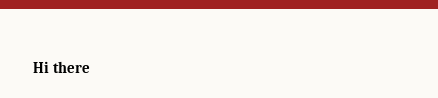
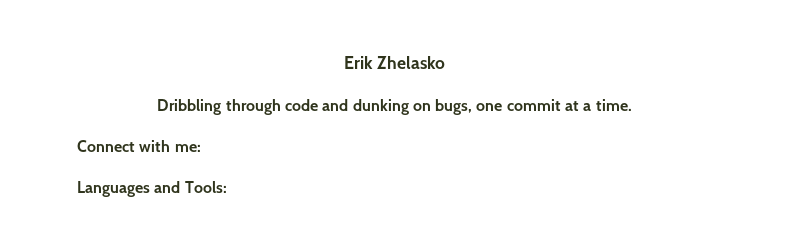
- Hi there
+ Erik Zhelasko
+ Dribbling through code and dunking on bugs, one commit at a time.
+ Connect with me:
+ Languages and Tools:

